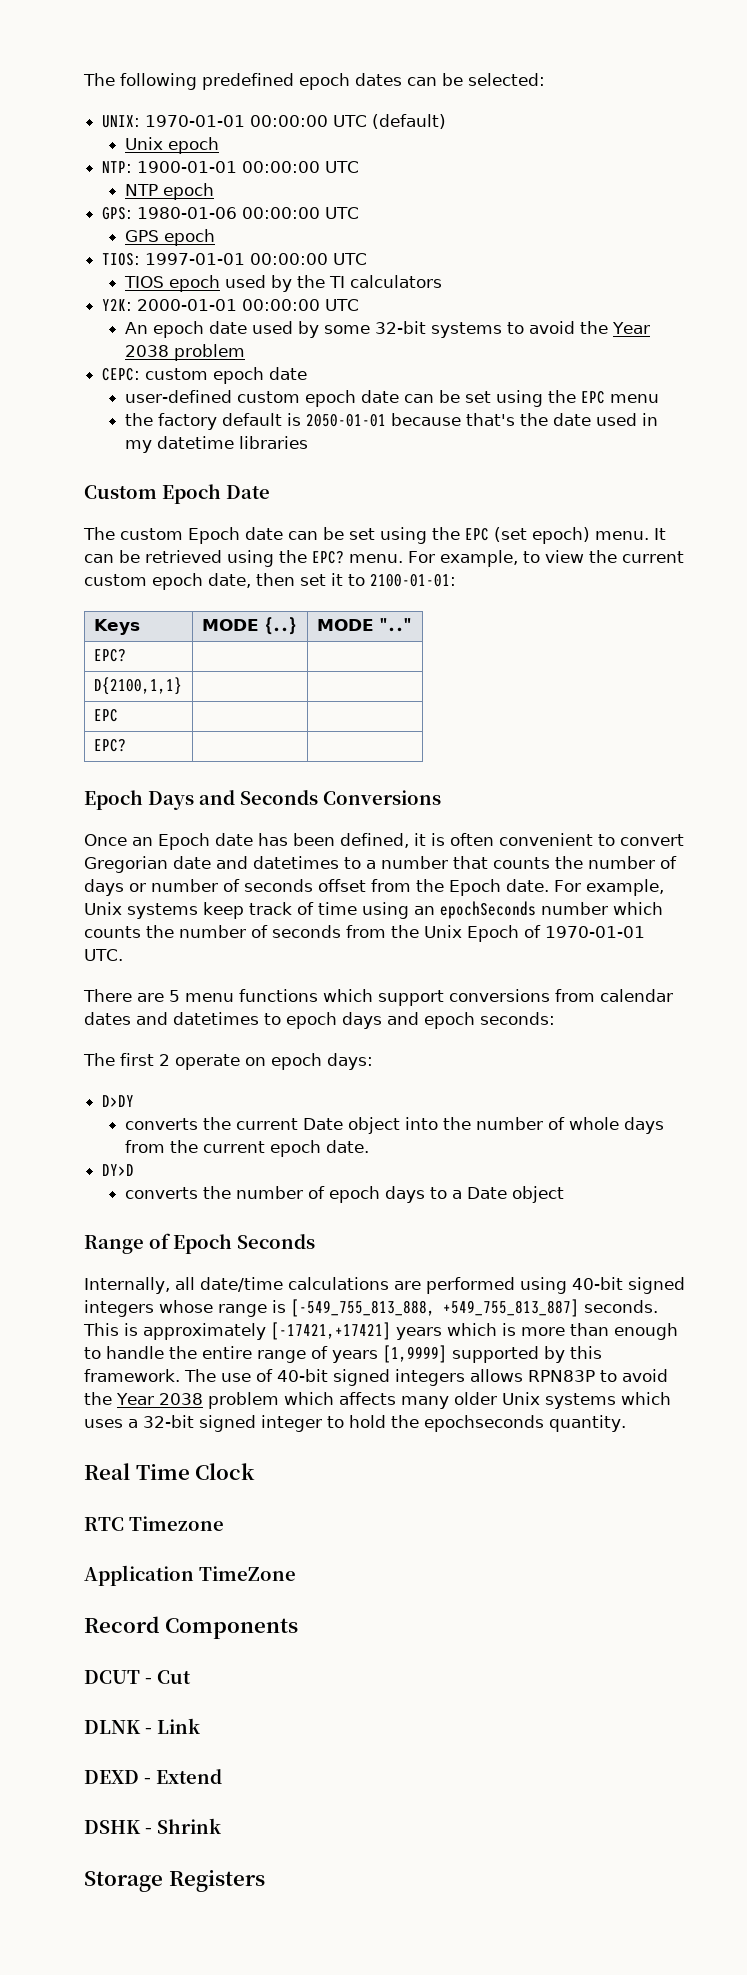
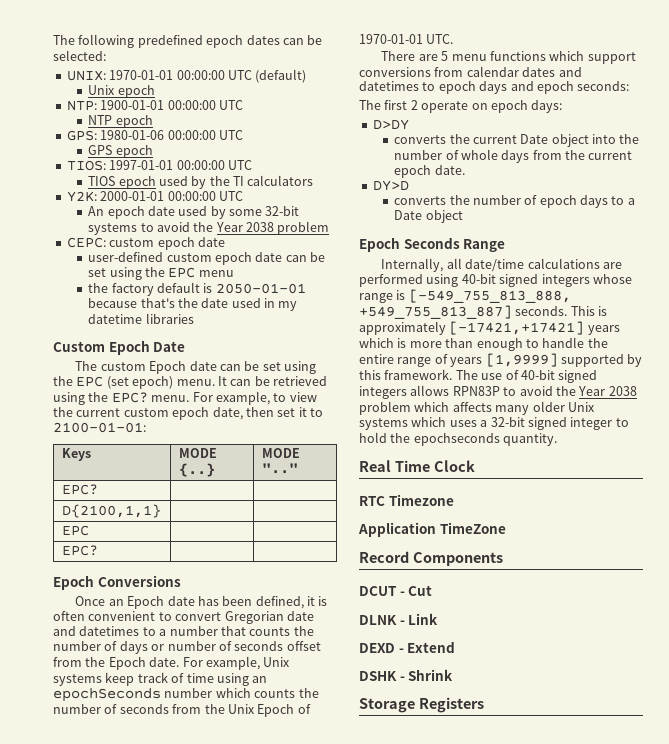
- Epoch Days and Seconds Conversions
+ Epoch Conversions
- Range of Epoch Seconds
+ Epoch Seconds Range

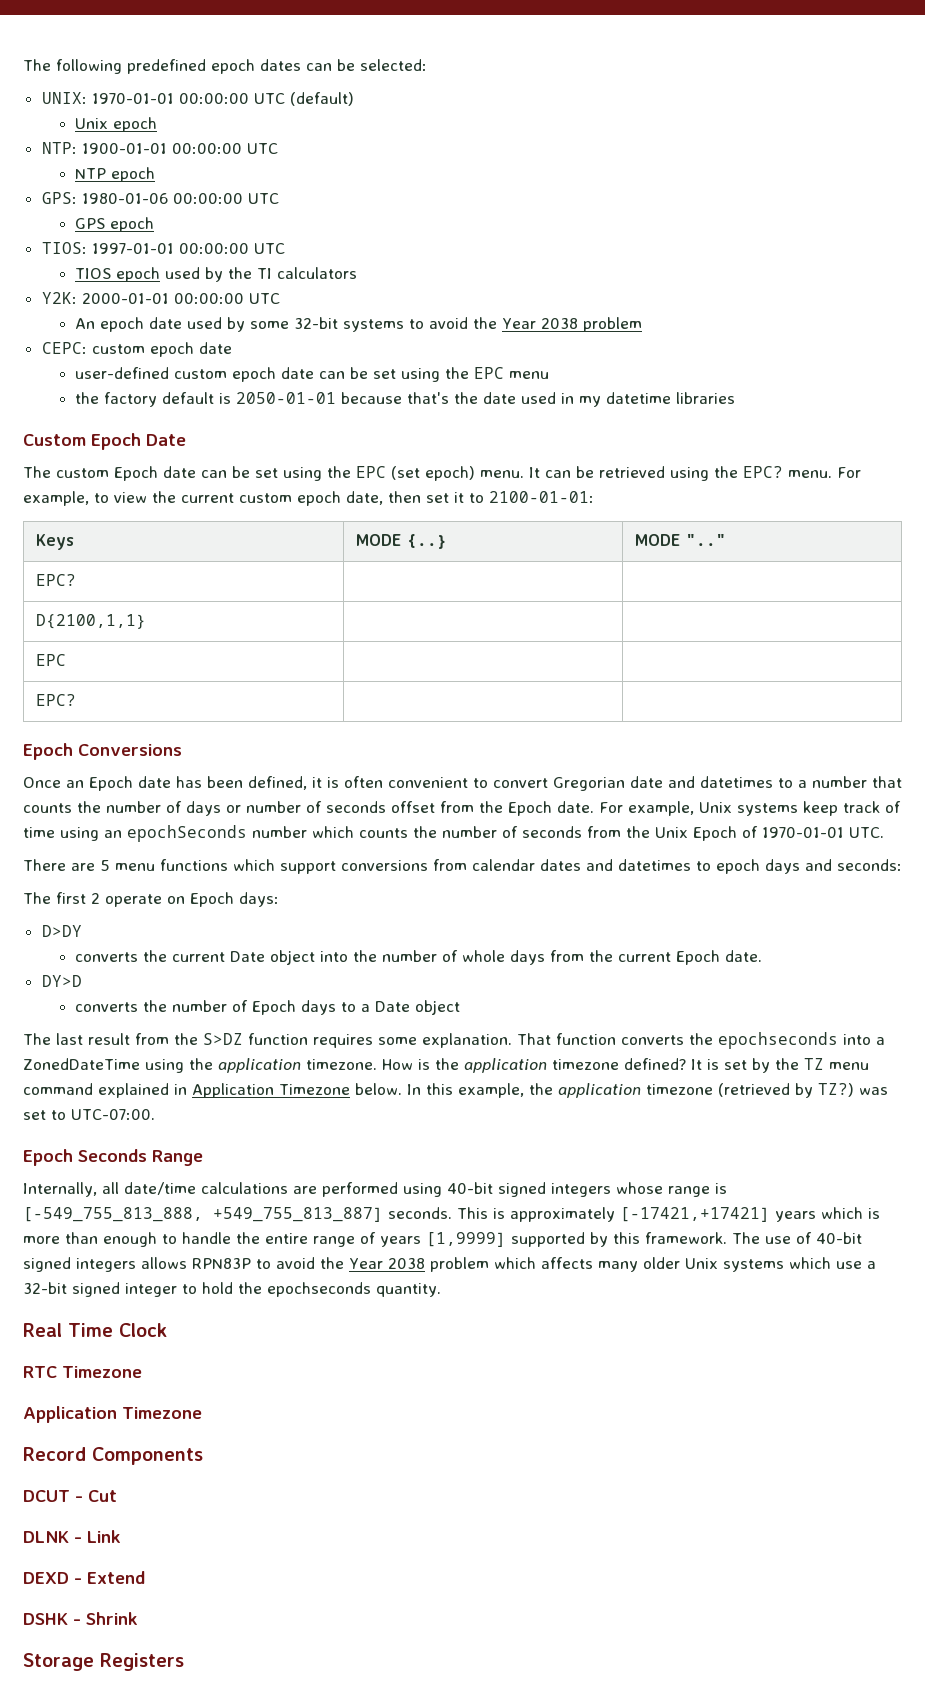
- There are 5 menu functions which support conversions from calendar dates and datetimes to epoch days and epoch seconds:
+ There are 5 menu functions which support conversions from calendar dates and datetimes to epoch days and seconds:
- The first 2 operate on epoch days:
+ The first 2 operate on Epoch days:
- converts the current Date object into the number of whole days from the current epoch date.
+ converts the current Date object into the number of whole days from the current Epoch date.
- converts the number of epoch days to a Date object
+ converts the number of Epoch days to a Date object
+ The last result from the S>DZ function requires some explanation. That function converts the epochseconds into a ZonedDateTime using the application timezone. How is the application timezone defined? It is set by the TZ menu command explained in Application Timezone below. In this example, the application timezone (retrieved by TZ?) was set to UTC-07:00.
- The use of 40-bit signed integers allows RPN83P to avoid the Year 2038 problem which affects many older Unix systems which uses a 32-bit signed integer to hold the epochseconds quantity.
+ The use of 40-bit signed integers allows RPN83P to avoid the Year 2038 problem which affects many older Unix systems which use a 32-bit signed integer to hold the epochseconds quantity.
  RTC Timezone
- Application TimeZone
+ Application Timezone

